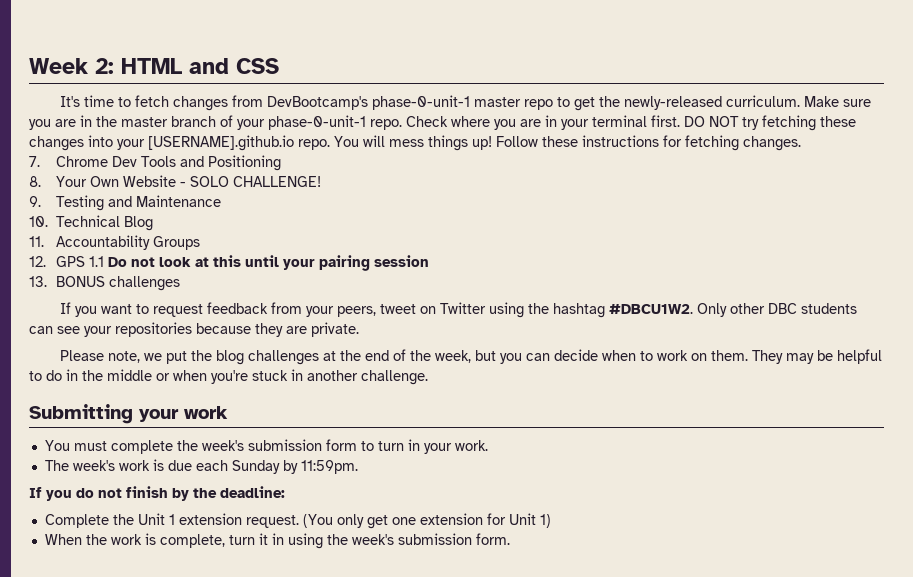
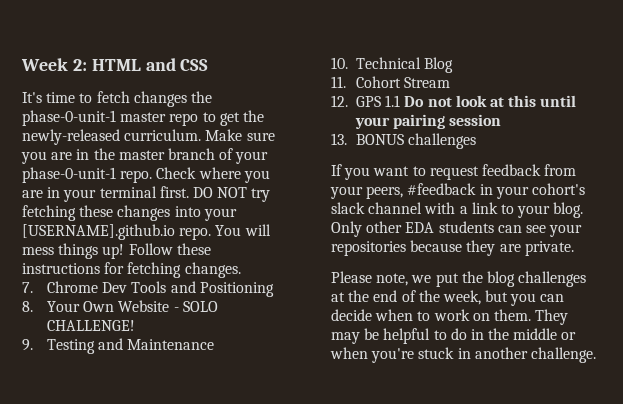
- It's time to fetch changes from DevBootcamp's phase-0-unit-1 master repo to get the newly-released curriculum.
+ It's time to fetch changes the phase-0-unit-1 master repo to get the newly-released curriculum.
- 11. Accountability Groups
+ 11. Cohort Stream
- If you want to request feedback from your peers, tweet on Twitter using the hashtag #DBCU1W2.
+ If you want to request feedback from your peers, #feedback in your cohort's slack channel with a link to your blog.
- Only other DBC students can see your repositories because they are private.
+ Only other EDA students can see your repositories because they are private.
- Submitting your work
- You must complete the week's submission form to turn in your work.
- The week's work is due each Sunday by 11:59pm.
- If you do not finish by the deadline:
- Complete the Unit 1 extension request. (You only get one extension for Unit 1)
- When the work is complete, turn it in using the week's submission form.

